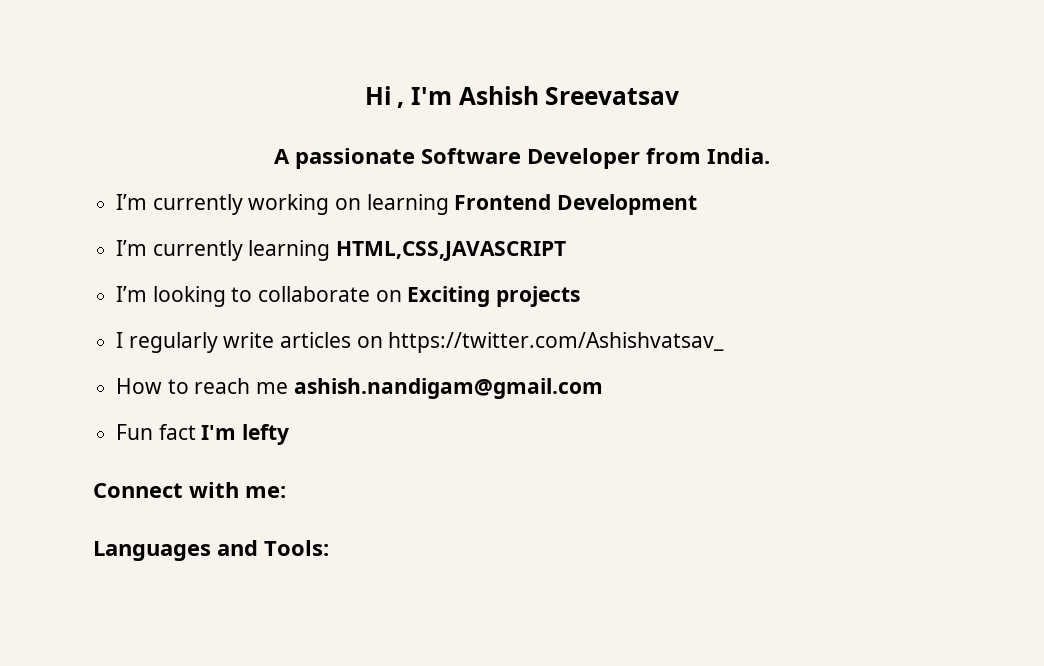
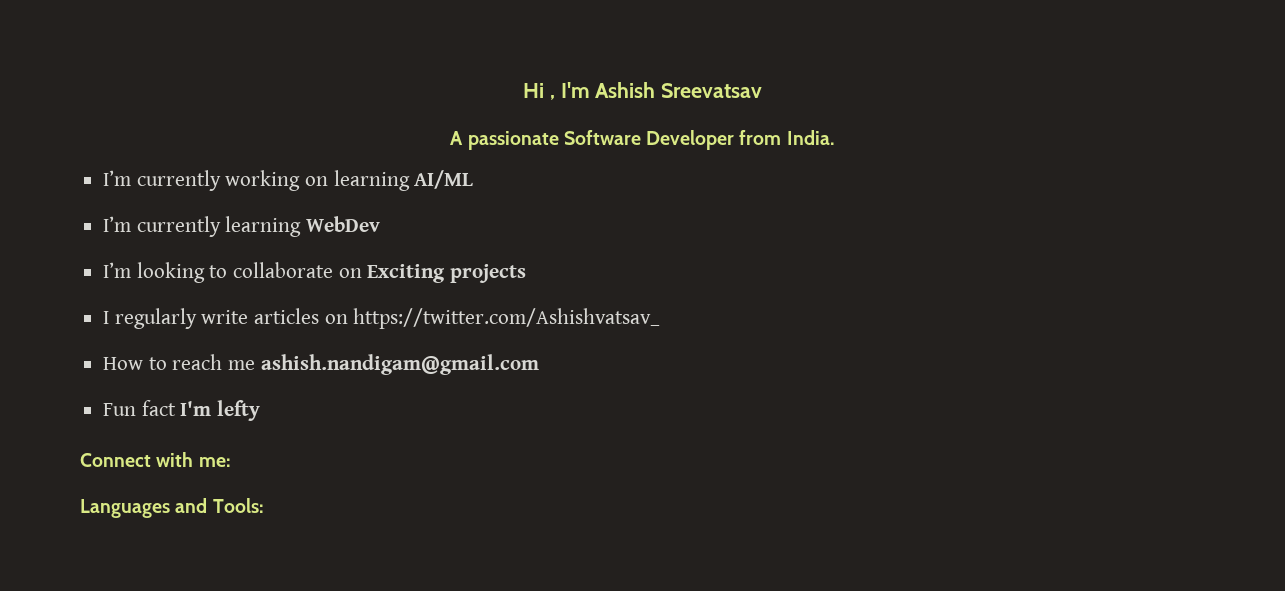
- I’m currently working on learning Frontend Development
+ I’m currently working on learning AI/ML
- I’m currently learning HTML,CSS,JAVASCRIPT
+ I’m currently learning WebDev

